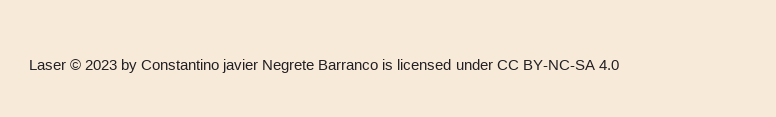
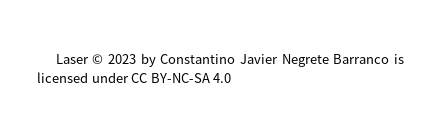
- Laser © 2023 by Constantino javier Negrete Barranco is licensed under CC BY-NC-SA 4.0
+ Laser © 2023 by Constantino Javier Negrete Barranco is licensed under CC BY-NC-SA 4.0

